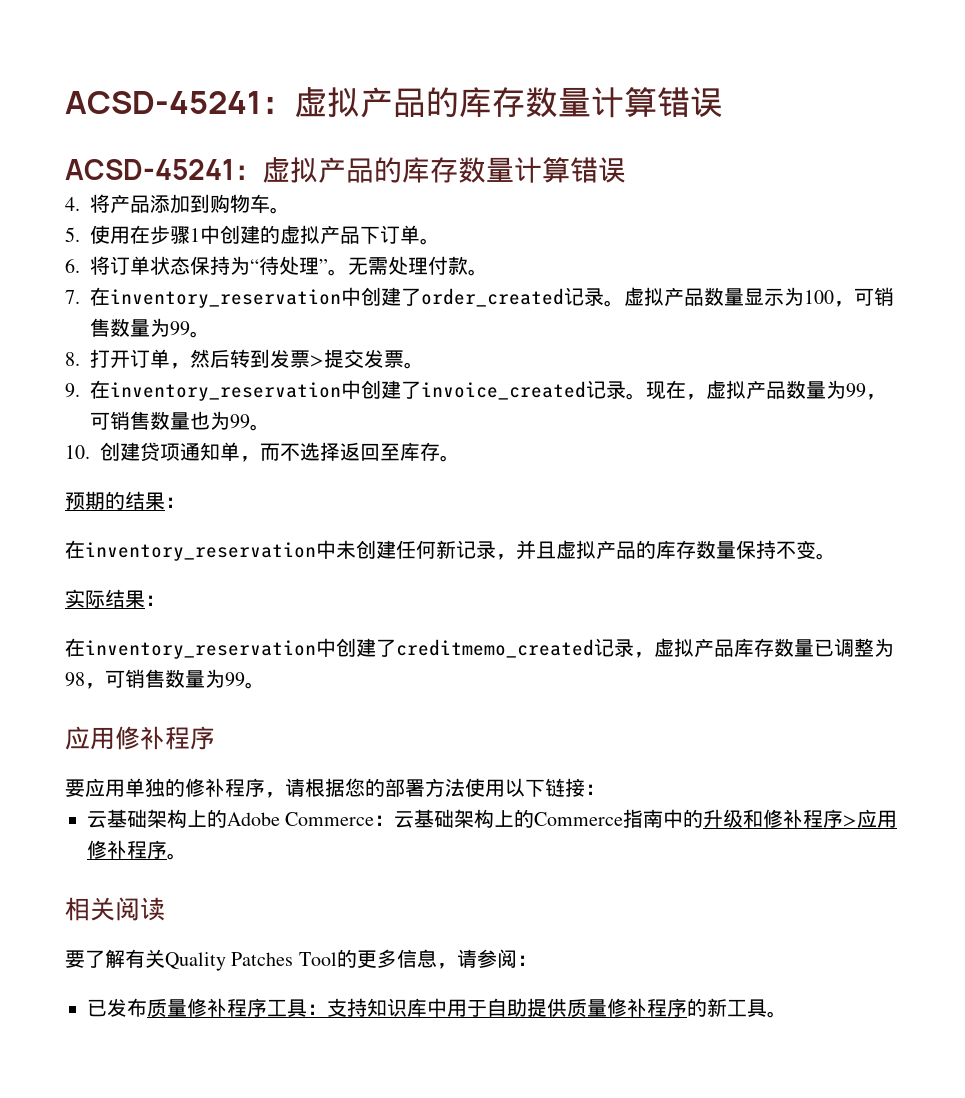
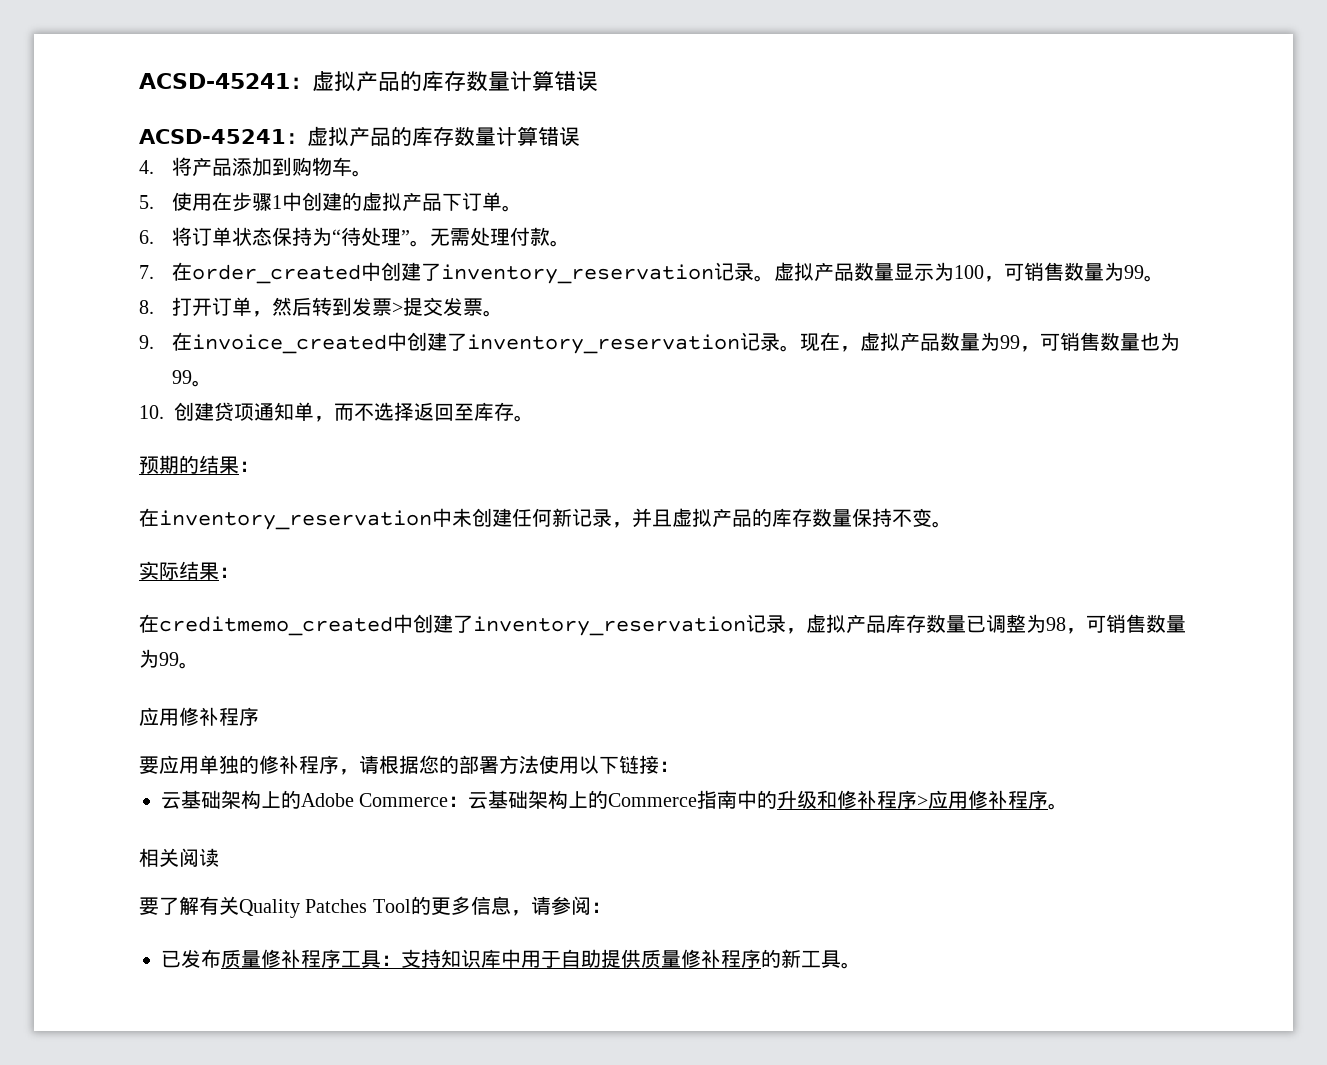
- 7.在inventory_reservation中创建了order_created记录。
+ 7.在order_created中创建了inventory_reservation记录。
- 9.在inventory_reservation中创建了invoice_created记录。
+ 9.在invoice_created中创建了inventory_reservation记录。
- 在inventory_reservation中创建了creditmemo_created记录，虚拟产品库存数量已调整为98，可销售数量为99。
+ 在creditmemo_created中创建了inventory_reservation记录，虚拟产品库存数量已调整为98，可销售数量为99。

